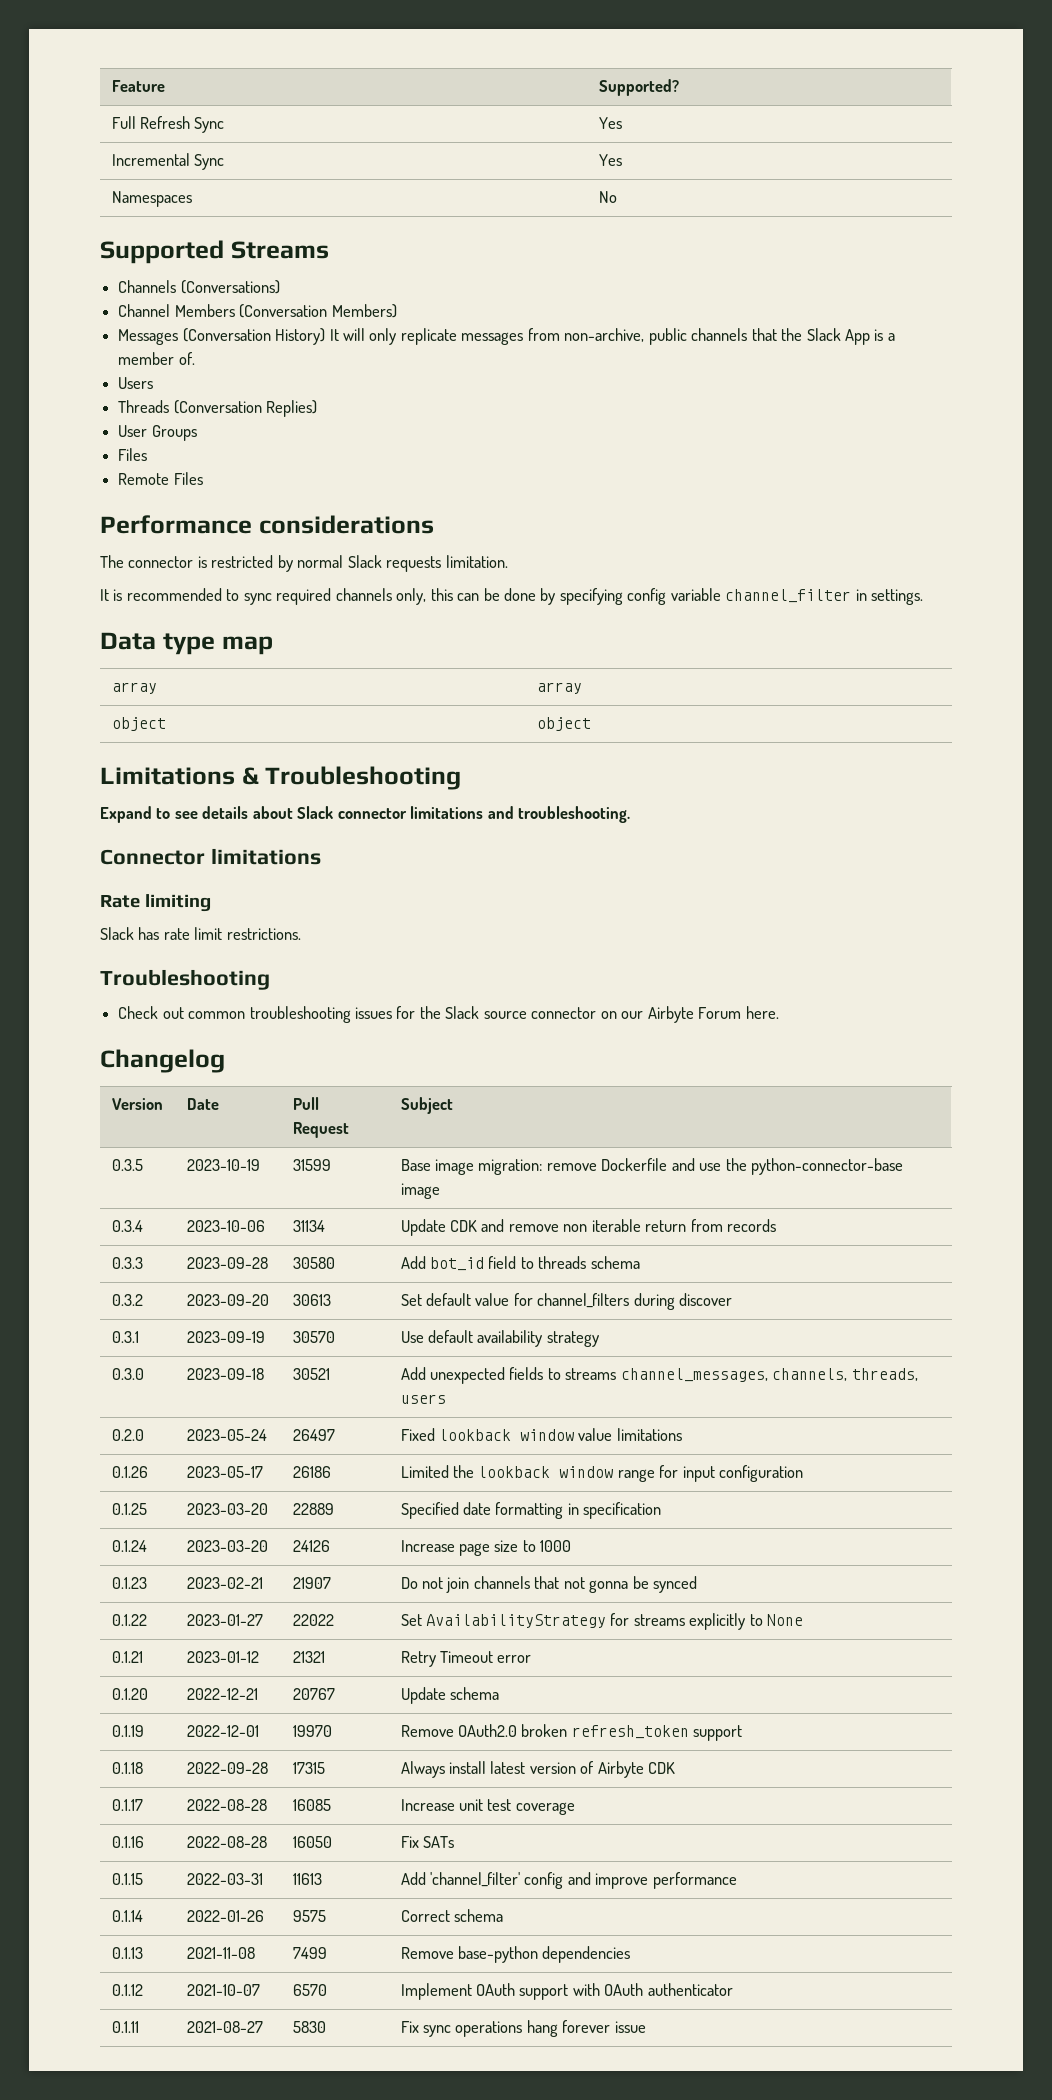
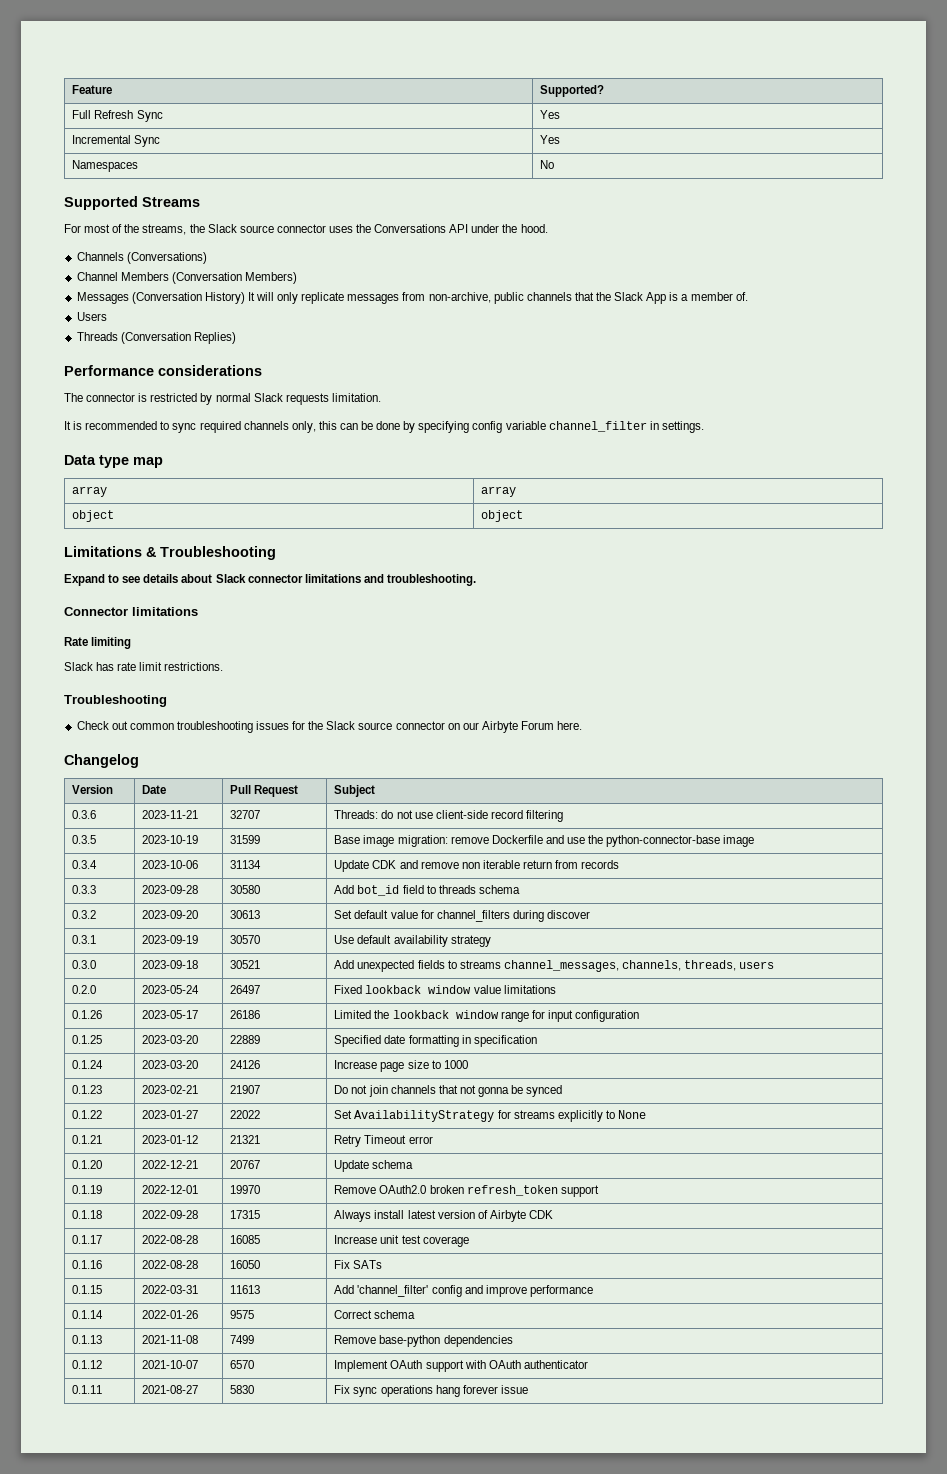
+ For most of the streams, the Slack source connector uses the Conversations API under the hood.
- User Groups
- Files
- Remote Files
+ 0.3.6 | 2023-11-21 | 32707 | Threads: do not use client-side record filtering

